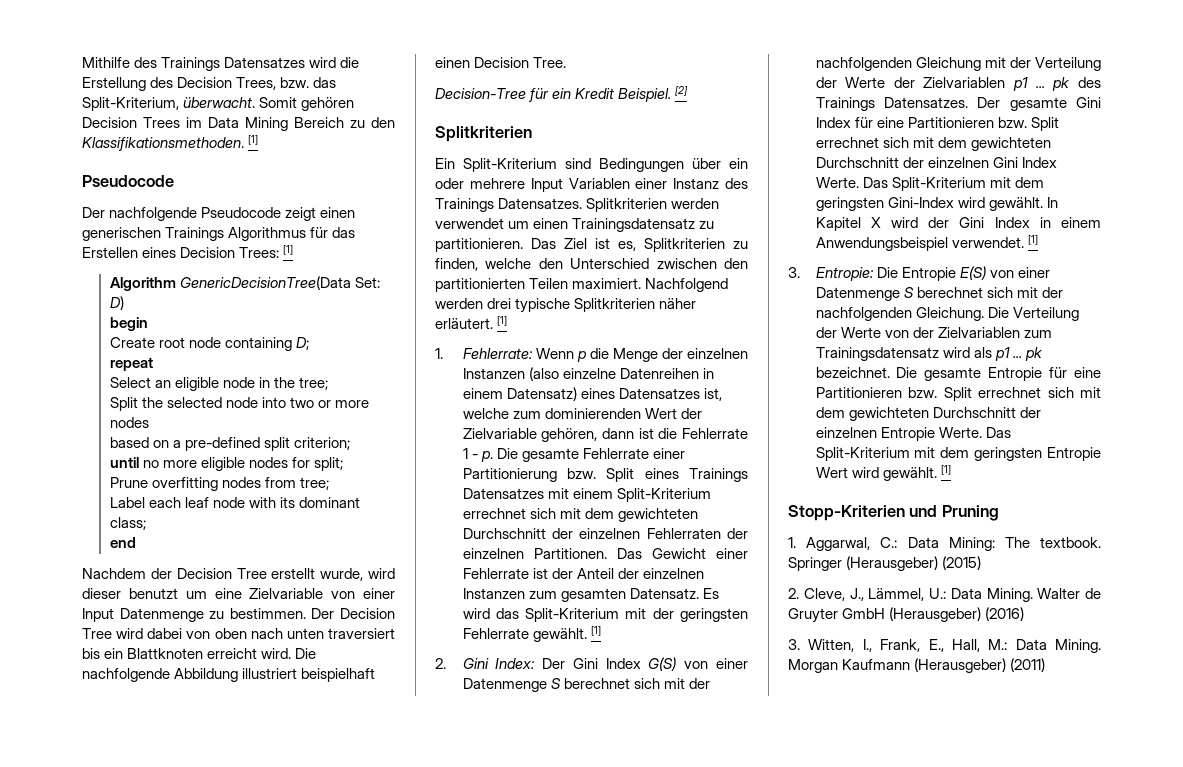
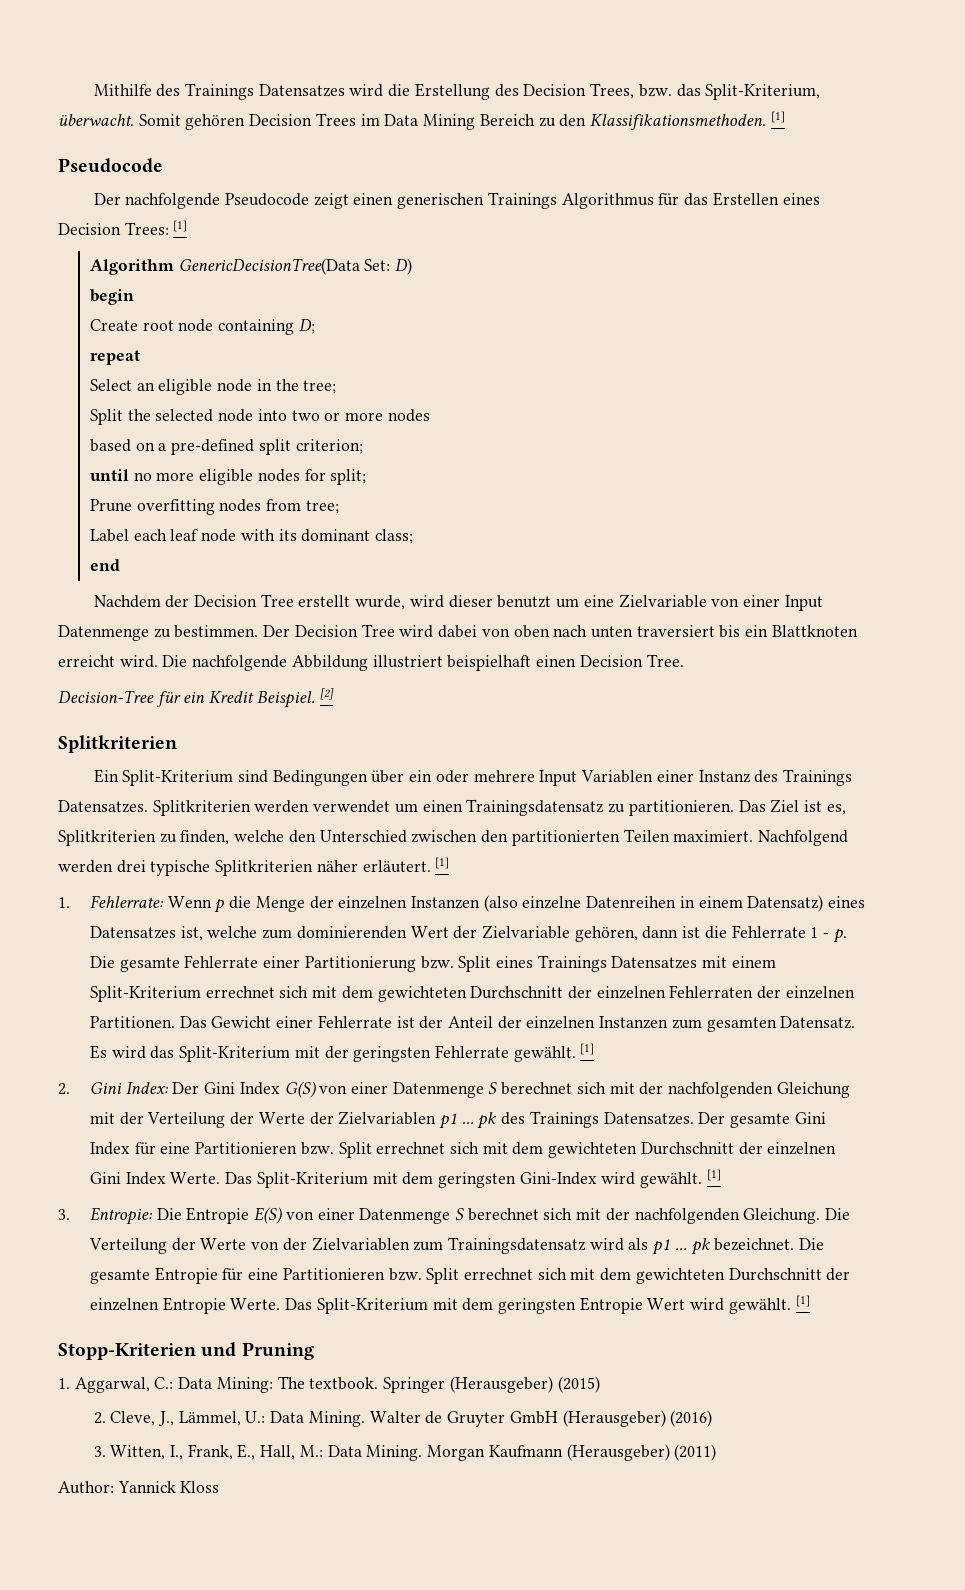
- In Kapitel X wird der Gini Index in einem Anwendungsbeispiel verwendet.
+ Author: Yannick Kloss

